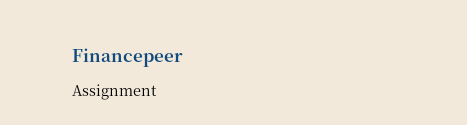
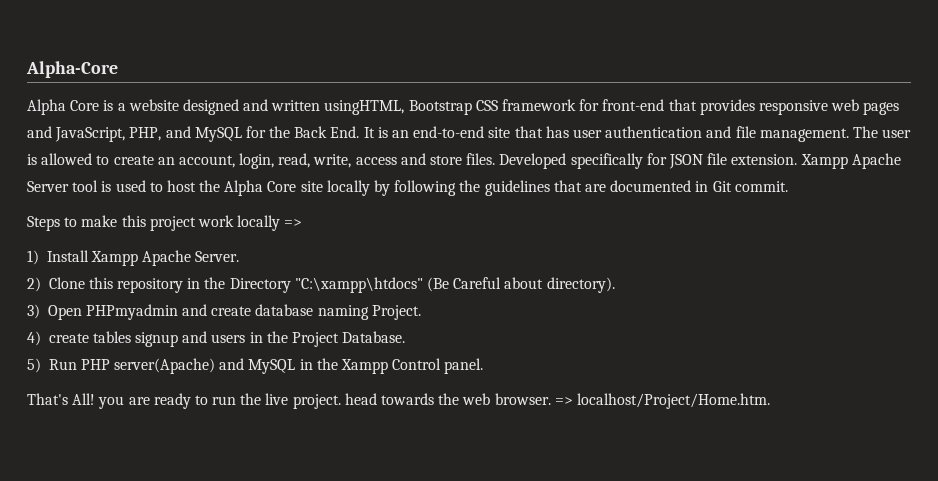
- Financepeer
- Assignment
+ Alpha-Core
+ Alpha Core is a website designed and written usingHTML, Bootstrap CSS framework for front-end that provides responsive web pages and JavaScript, PHP, and MySQL for the Back End. It is an end-to-end site that has user authentication and file management. The user is allowed to create an account, login, read, write, access and store files. Developed specifically for JSON file extension. Xampp Apache Server tool is used to host the Alpha Core site locally by following the guidelines that are documented in Git commit.
+ Steps to make this project work locally =>
+ 1) Install Xampp Apache Server.
+ 2) Clone this repository in the Directory "C:\xampp\htdocs" (Be Careful about directory).
+ 3) Open PHPmyadmin and create database naming Project.
+ 4) create tables signup and users in the Project Database.
+ 5) Run PHP server(Apache) and MySQL in the Xampp Control panel.
+ That's All! you are ready to run the live project. head towards the web browser. => localhost/Project/Home.htm.

